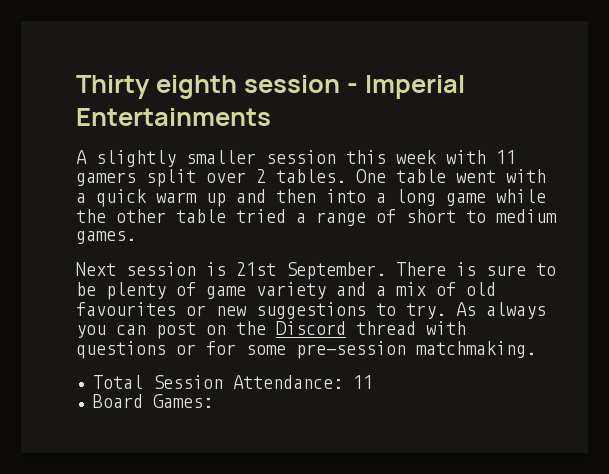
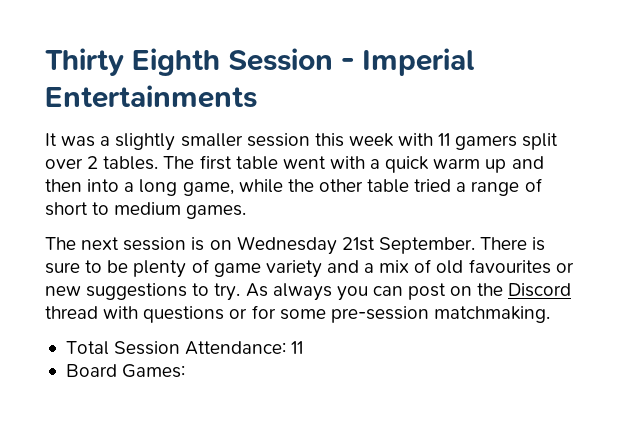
- Thirty eighth session - Imperial Entertainments
+ Thirty Eighth Session - Imperial Entertainments
- A slightly smaller session this week with 11 gamers split over 2 tables.
+ It was a slightly smaller session this week with 11 gamers split over 2 tables.
- One table went with a quick warm up and then into a long game while the other table tried a range of short to medium games.
+ The first table went with a quick warm up and then into a long game, while the other table tried a range of short to medium games.
- Next session is 21st September.
+ The next session is on Wednesday 21st September.

